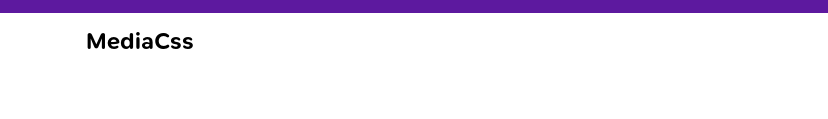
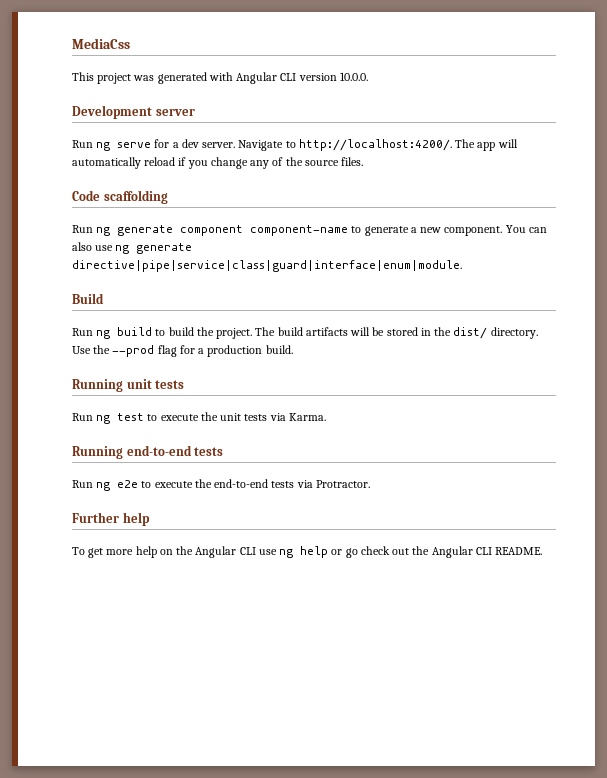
+ This project was generated with Angular CLI version 10.0.0.
+ Development server
+ Run ng serve for a dev server. Navigate to http://localhost:4200/. The app will automatically reload if you change any of the source files.
+ Code scaffolding
+ Run ng generate component component-name to generate a new component. You can also use ng generate directive|pipe|service|class|guard|interface|enum|module.
+ Build
+ Run ng build to build the project. The build artifacts will be stored in the dist/ directory. Use the --prod flag for a production build.
+ Running unit tests
+ Run ng test to execute the unit tests via Karma.
+ Running end-to-end tests
+ Run ng e2e to execute the end-to-end tests via Protractor.
+ Further help
+ To get more help on the Angular CLI use ng help or go check out the Angular CLI README.

